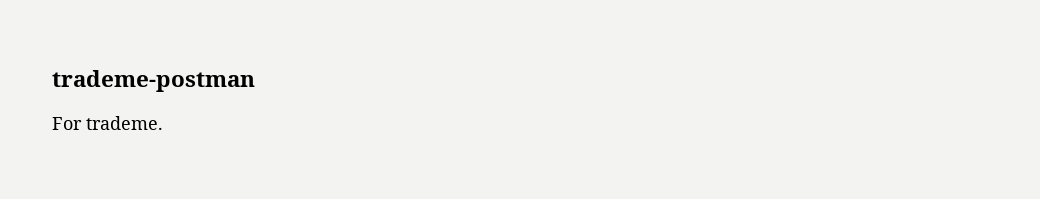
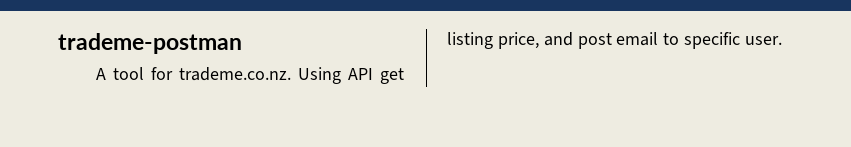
- For trademe.
+ A tool for trademe.co.nz. Using API get listing price, and post email to specific user.

